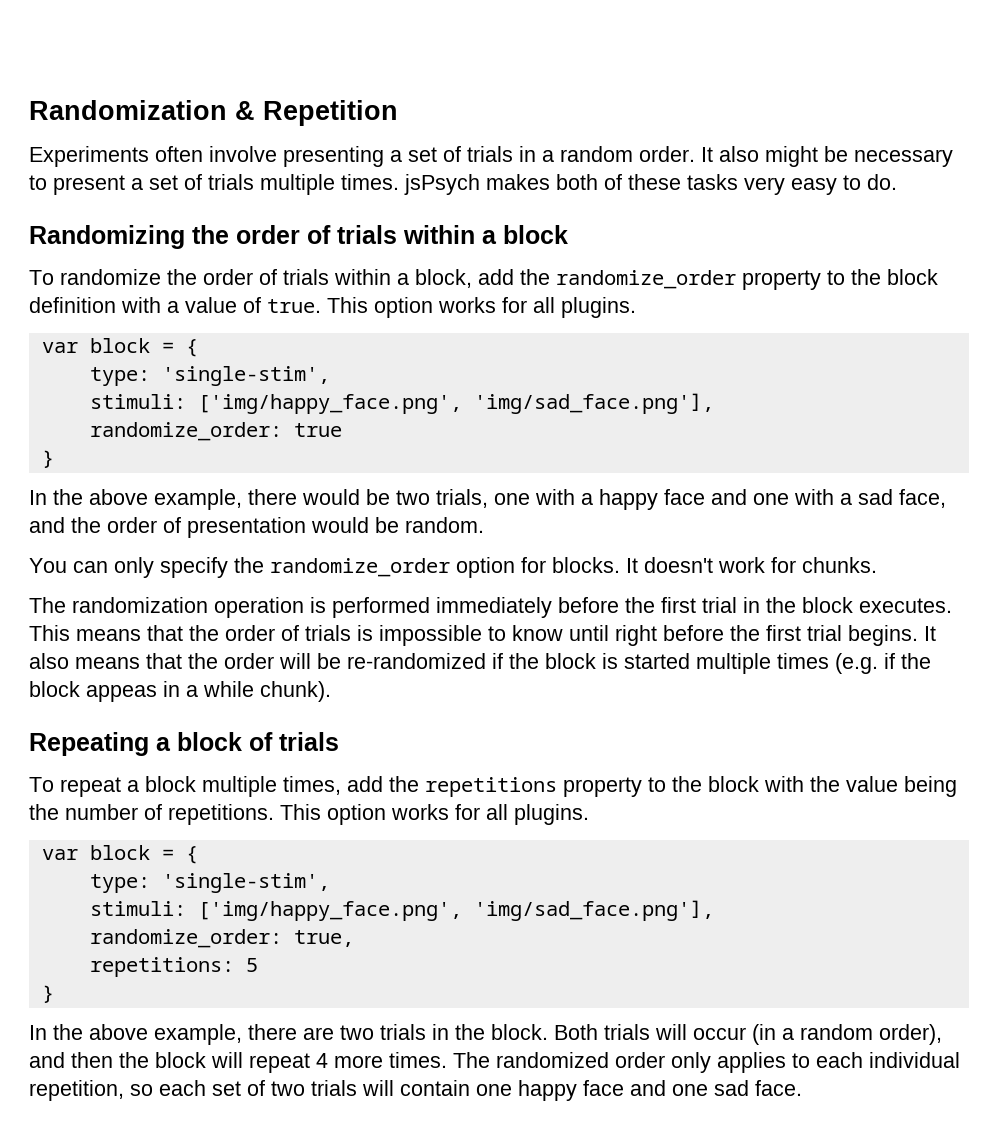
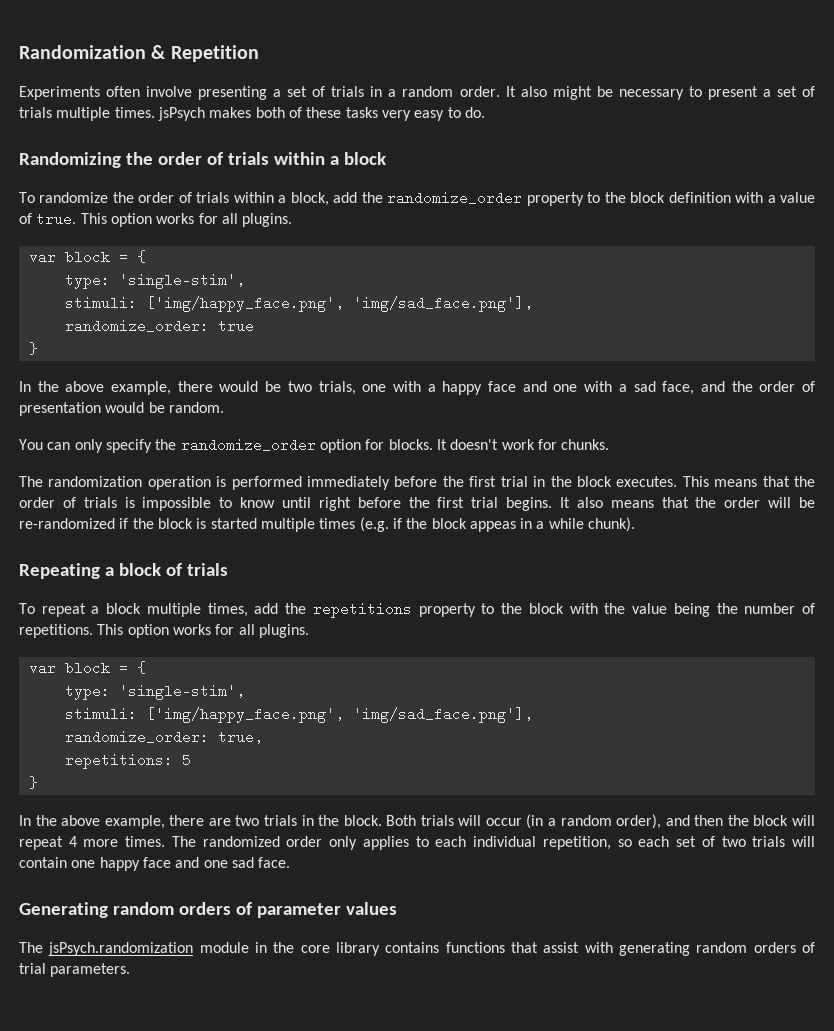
+ Generating random orders of parameter values
+ The jsPsych.randomization module in the core library contains functions that assist with generating random orders of trial parameters.

